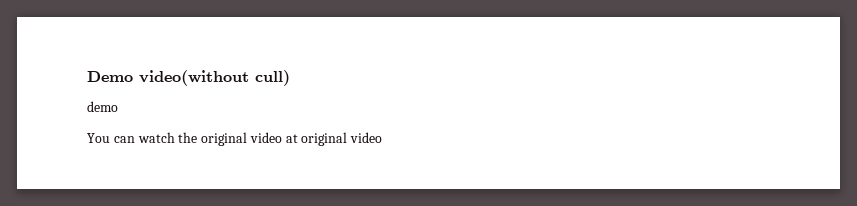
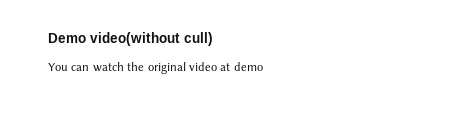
- demo
- You can watch the original video at original video
+ You can watch the original video at demo

